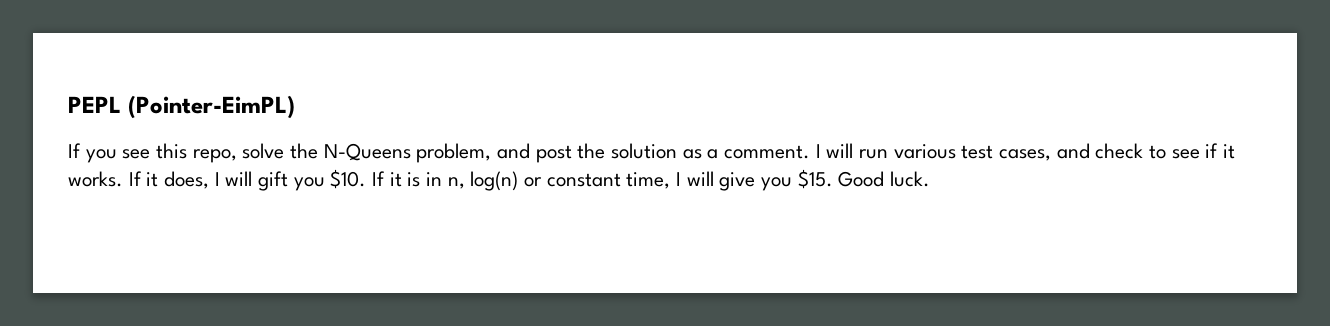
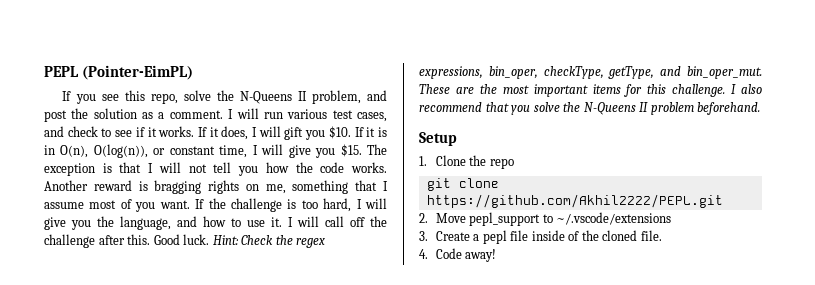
- If you see this repo, solve the N-Queens problem, and post the solution as a comment.
+ If you see this repo, solve the N-Queens II problem, and post the solution as a comment.
- If it is in n, log(n) or constant time, I will give you $15.
+ If it is in O(n), O(log(n)), or constant time, I will give you $15.
- Good luck.
+ The exception is that I will not tell you how the code works. Another reward is bragging rights on me, something that I assume most of you want. If the challenge is too hard, I will give you the language, and how to use it. I will call off the challenge after this. Good luck. Hint: Check the regex expressions, bin_oper, checkType, getType, and bin_oper_mut. These are the most important items for this challenge. I also recommend that you solve the N-Queens II problem beforehand.
+ Setup
+ 1. Clone the repo
+ git clone https://github.com/Akhil2222/PEPL.git
+ 2. Move pepl_support to ~/.vscode/extensions
+ 3. Create a pepl file inside of the cloned file.
+ 4. Code away!

